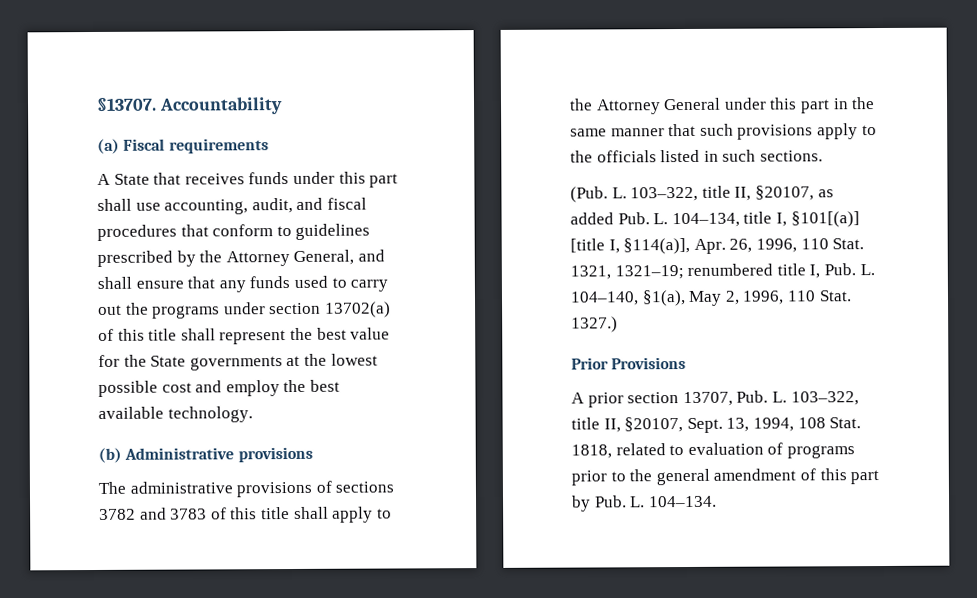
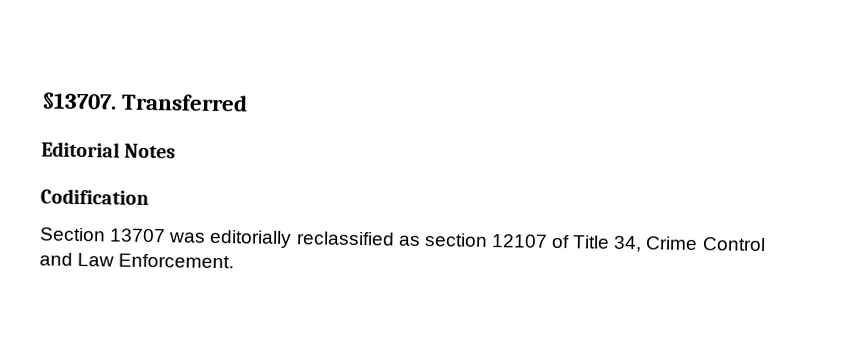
- Accountability
- (a) Fiscal requirements
- A State that receives funds under this part shall use accounting, audit, and fiscal procedures that conform to guidelines prescribed by the Attorney General, and shall ensure that any funds used to carry out the programs under section 13702(a) of this title shall represent the best value for the State governments at the lowest possible cost and employ the best available technology.
- (b) Administrative provisions
- The administrative provisions of sections 3782 and 3783 of this title shall apply to the Attorney General under this part in the same manner that such provisions apply to the officials listed in such sections.
- (Pub. L. 103–322, title II, §20107, as added Pub. L. 104–134, title I, §101[(a)] [title I, §114(a)], Apr. 26, 1996, 110 Stat. 1321, 1321–19; renumbered title I, Pub. L. 104–140, §1(a), May 2, 1996, 110 Stat. 1327.)
- Prior Provisions
- A prior section 13707, Pub. L. 103–322, title II, §20107, Sept. 13, 1994, 108 Stat. 1818, related to evaluation of programs prior to the general amendment of this part by Pub. L. 104–134.
+ Transferred
+ Editorial Notes
+ Codification
+ Section 13707 was editorially reclassified as section 12107 of Title 34, Crime Control and Law Enforcement.

